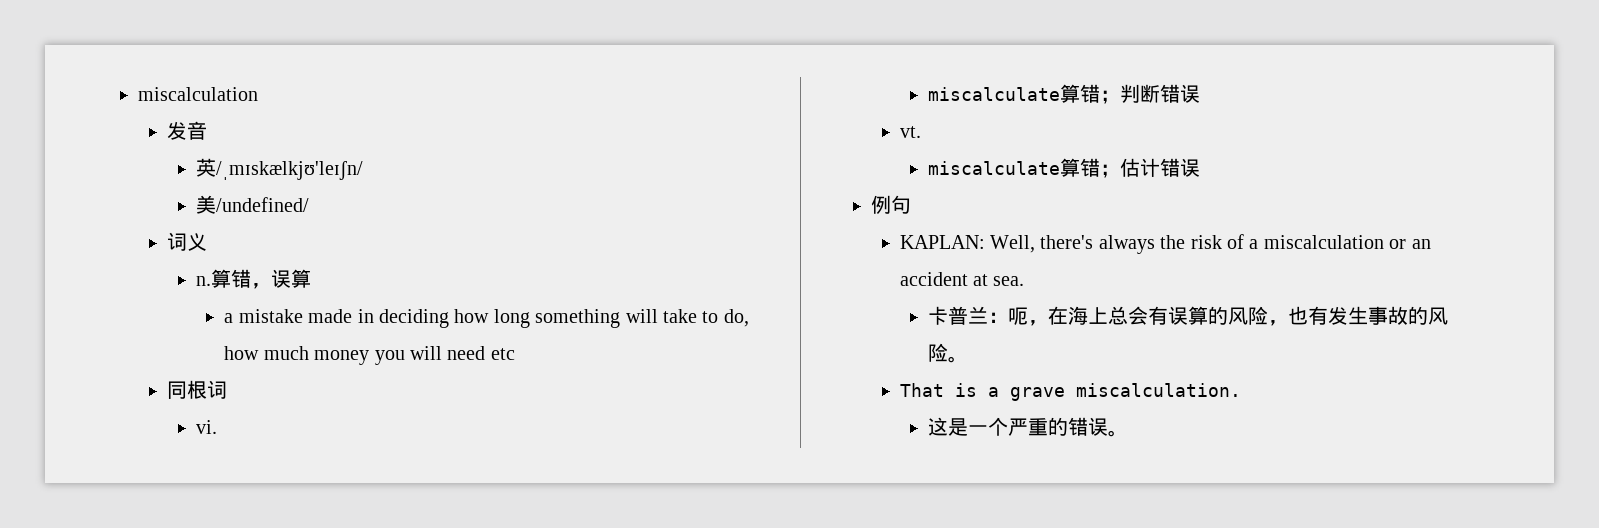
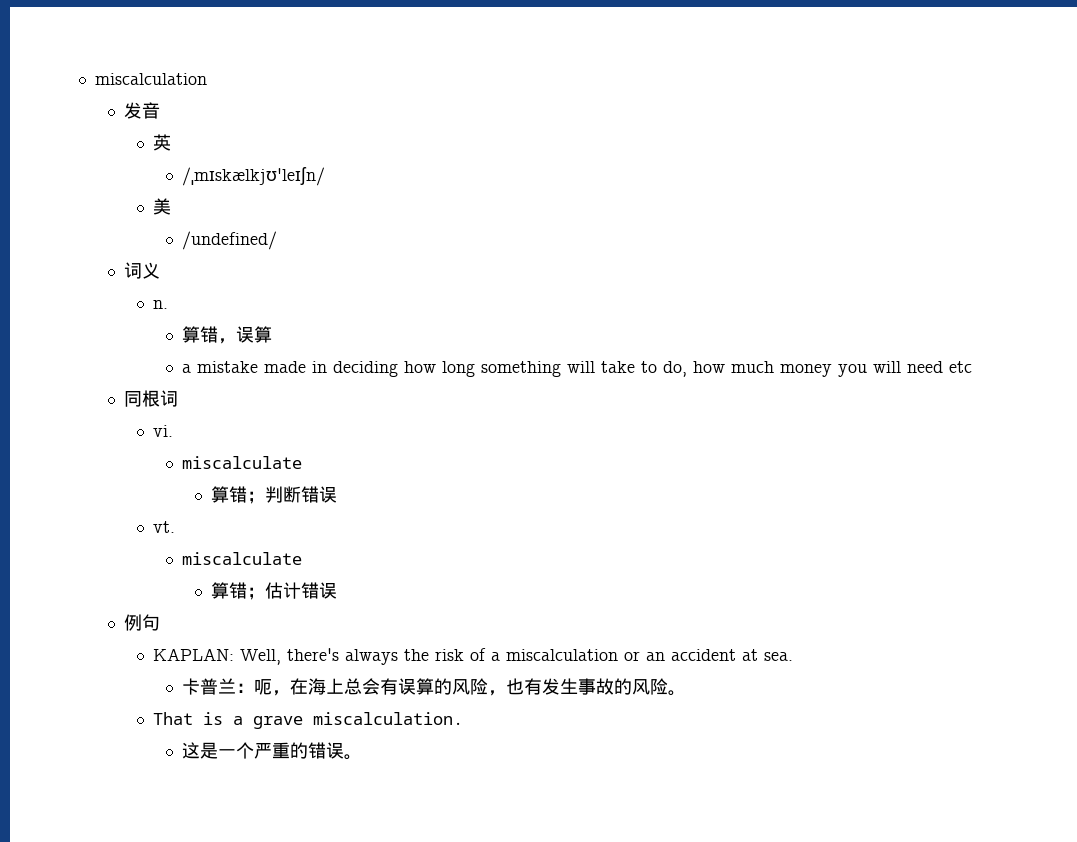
- 英/ˌmɪskælkjʊ'leɪʃn/
+ 英
+ /ˌmɪskælkjʊ'leɪʃn/
- 美/undefined/
+ 美
+ /undefined/
- n.算错，误算
+ n.
+ 算错，误算
  vi.
- miscalculate算错；判断错误
+ miscalculate
+ 算错；判断错误
  vt.
- miscalculate算错；估计错误
+ miscalculate
+ 算错；估计错误

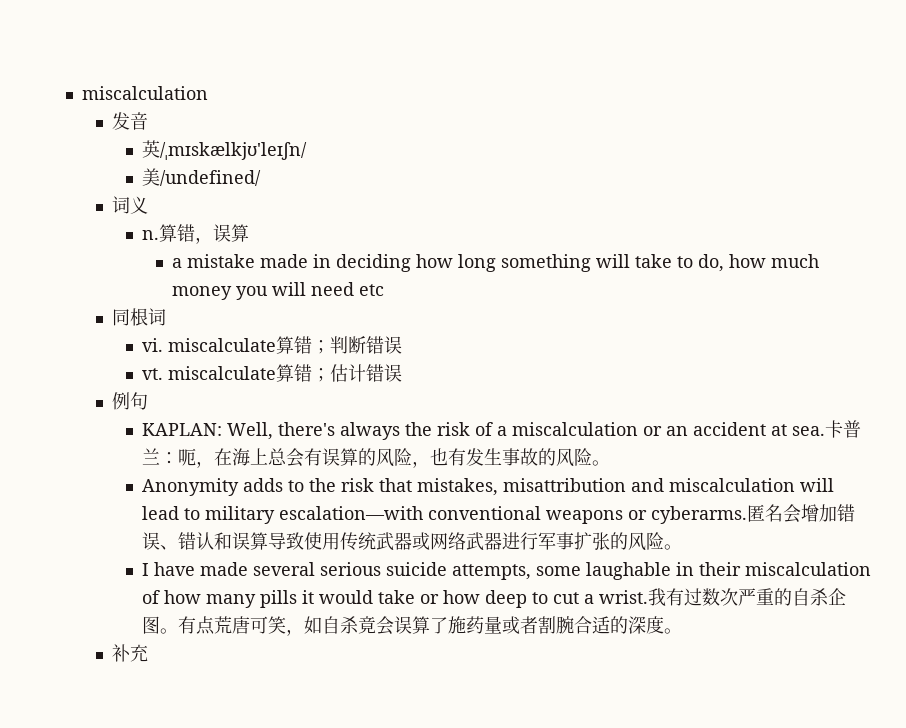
- 英
- /ˌmɪskælkjʊ'leɪʃn/
+ 英/ˌmɪskælkjʊ'leɪʃn/
- 美
- /undefined/
+ 美/undefined/
- n.
- 算错，误算
+ n.算错，误算
- vi.
- miscalculate
- 算错；判断错误
+ vi. miscalculate算错；判断错误
- vt.
- miscalculate
- 算错；估计错误
+ vt. miscalculate算错；估计错误
- KAPLAN: Well, there's always the risk of a miscalculation or an accident at sea.
- 卡普兰：呃，在海上总会有误算的风险，也有发生事故的风险。
+ KAPLAN: Well, there's always the risk of a miscalculation or an accident at sea.卡普兰：呃，在海上总会有误算的风险，也有发生事故的风险。
- That is a grave miscalculation.
- 这是一个严重的错误。
+ Anonymity adds to the risk that mistakes, misattribution and miscalculation will lead to military escalation—with conventional weapons or cyberarms.匿名会增加错误、错认和误算导致使用传统武器或网络武器进行军事扩张的风险。
+ I have made several serious suicide attempts, some laughable in their miscalculation of how many pills it would take or how deep to cut a wrist.我有过数次严重的自杀企图。有点荒唐可笑，如自杀竟会误算了施药量或者割腕合适的深度。
+ 补充

